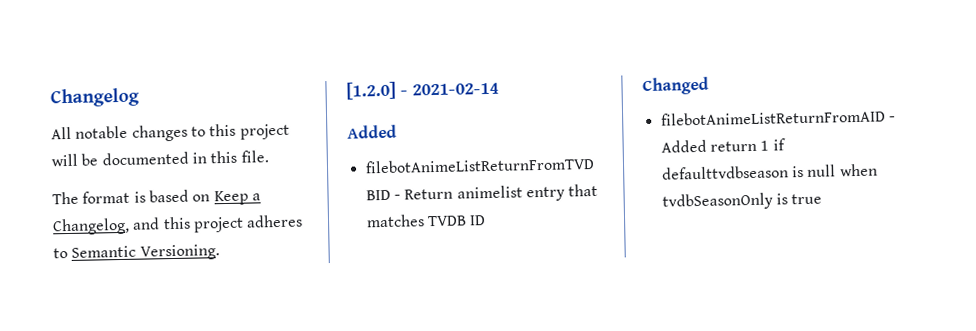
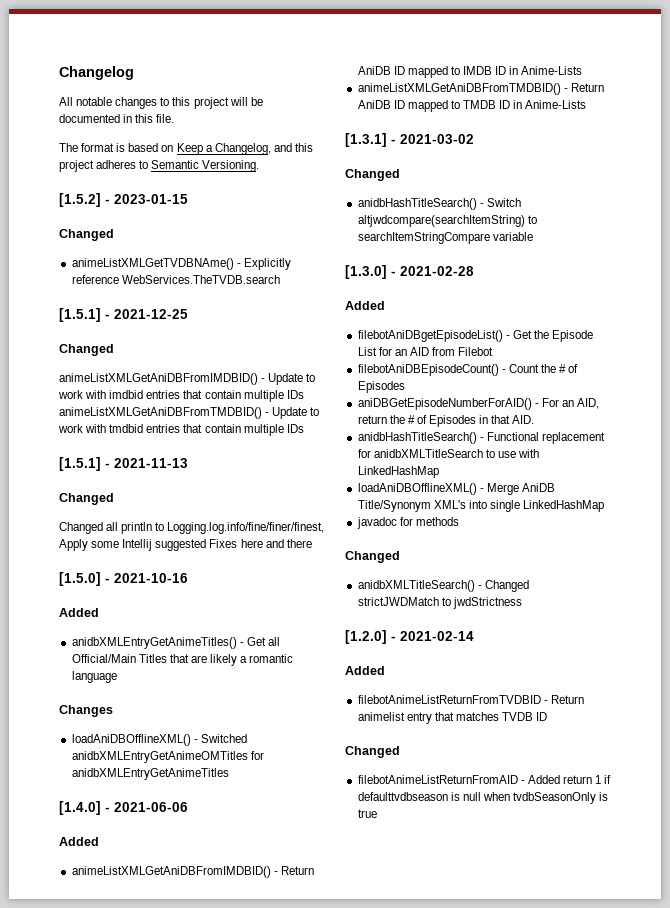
+ [1.5.2] - 2023-01-15
+ Changed
+ animeListXMLGetTVDBNAme() - Explicitly reference WebServices.TheTVDB.search
+ [1.5.1] - 2021-12-25
+ Changed
+ animeListXMLGetAniDBFromIMDBID() - Update to work with imdbid entries that contain multiple IDs animeListXMLGetAniDBFromTMDBID() - Update to work with tmdbid entries that contain multiple IDs
+ [1.5.1] - 2021-11-13
+ Changed
+ Changed all println to Logging.log.info/fine/finer/finest, Apply some Intellij suggested Fixes here and there
+ [1.5.0] - 2021-10-16
+ Added
+ anidbXMLEntryGetAnimeTitles() - Get all Official/Main Titles that are likely a romantic language
+ Changes
+ loadAniDBOfflineXML() - Switched anidbXMLEntryGetAnimeOMTitles for anidbXMLEntryGetAnimeTitles
+ [1.4.0] - 2021-06-06
+ Added
+ animeListXMLGetAniDBFromIMDBID() - Return AniDB ID mapped to IMDB ID in Anime-Lists
+ animeListXMLGetAniDBFromTMDBID() - Return AniDB ID mapped to TMDB ID in Anime-Lists
+ [1.3.1] - 2021-03-02
+ Changed
+ anidbHashTitleSearch() - Switch altjwdcompare(searchItemString) to searchItemStringCompare variable
+ [1.3.0] - 2021-02-28
+ Added
+ filebotAniDBgetEpisodeList() - Get the Episode List for an AID from Filebot
+ filebotAniDBEpisodeCount() - Count the # of Episodes
+ aniDBGetEpisodeNumberForAID() - For an AID, return the # of Episodes in that AID.
+ anidbHashTitleSearch() - Functional replacement for anidbXMLTitleSearch to use with LinkedHashMap
+ loadAniDBOfflineXML() - Merge AniDB Title/Synonym XML's into single LinkedHashMap
+ javadoc for methods
+ Changed
+ anidbXMLTitleSearch() - Changed strictJWDMatch to jwdStrictness

